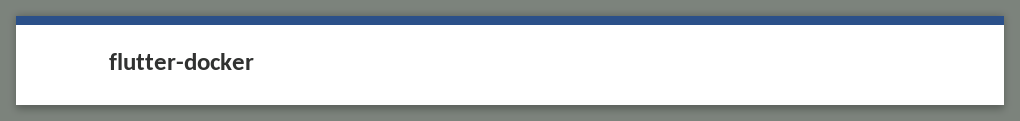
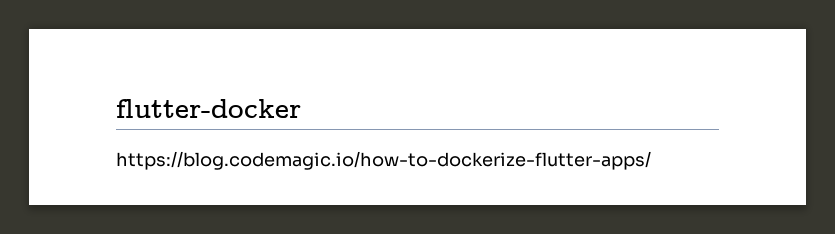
+ https://blog.codemagic.io/how-to-dockerize-flutter-apps/

